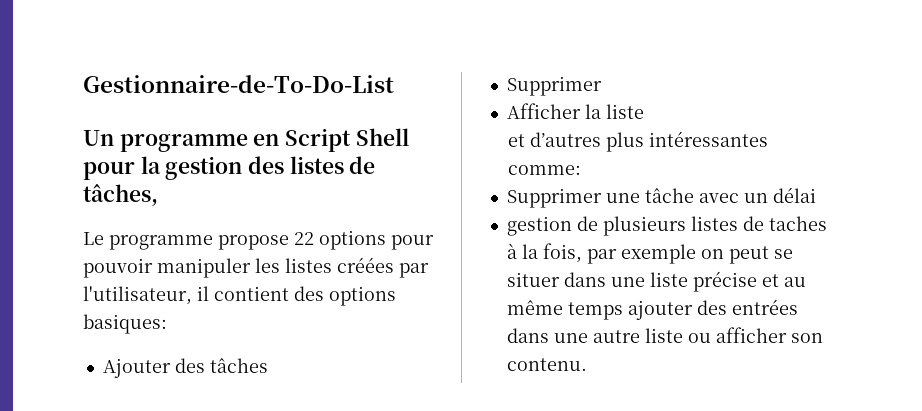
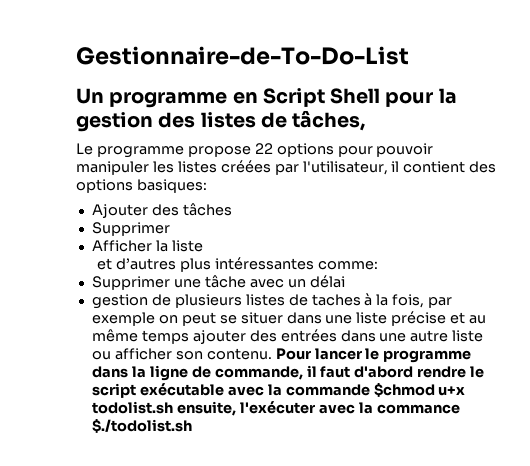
+ Pour lancer le programme dans la ligne de commande, il faut d'abord rendre le script exécutable avec la commande $chmod u+x todolist.sh ensuite, l'exécuter avec la commance $./todolist.sh

